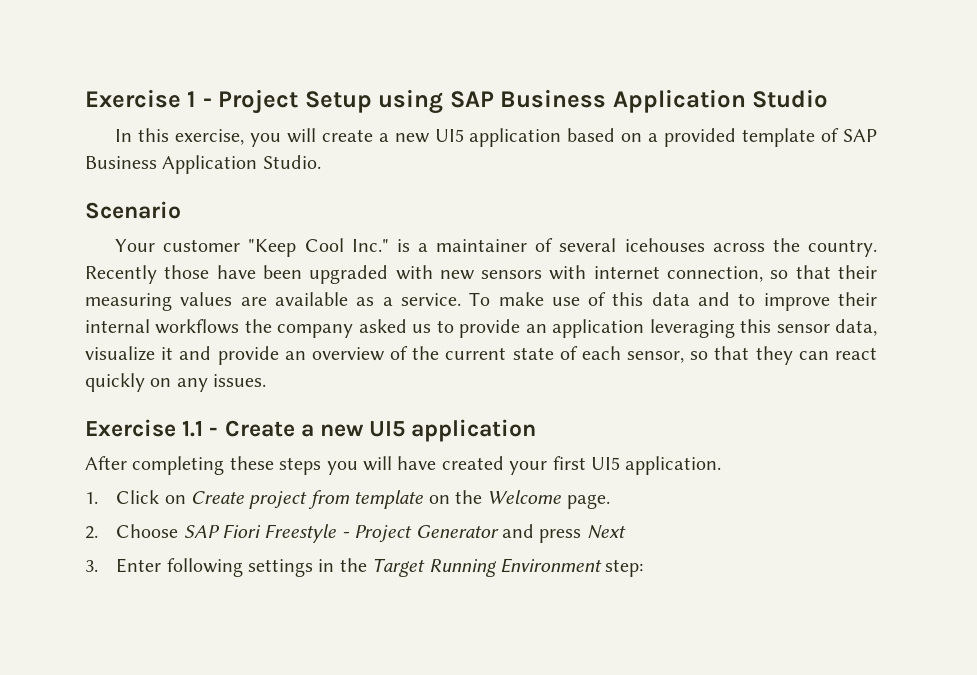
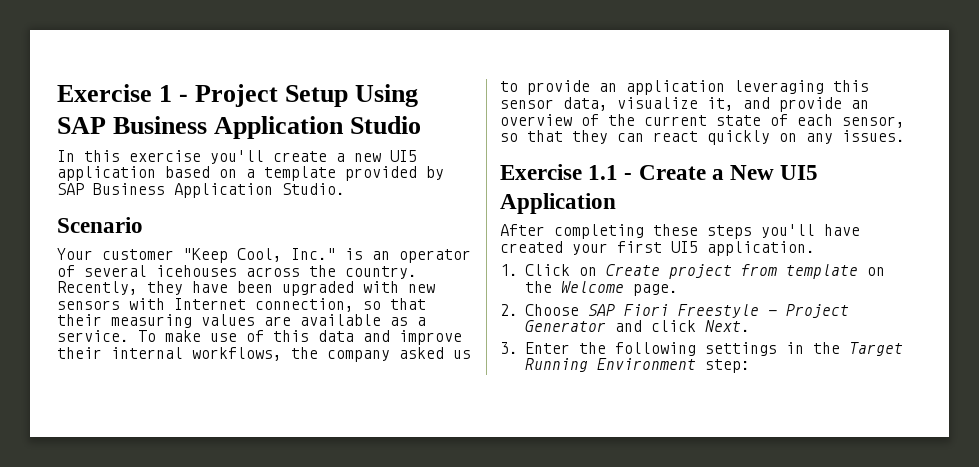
- Exercise 1 - Project Setup using SAP Business Application Studio
+ Exercise 1 - Project Setup Using SAP Business Application Studio
- In this exercise, you will create a new UI5 application based on a provided template of SAP Business Application Studio.
+ In this exercise you'll create a new UI5 application based on a template provided by SAP Business Application Studio.
- Your customer "Keep Cool Inc." is a maintainer of several icehouses across the country.
+ Your customer "Keep Cool, Inc." is an operator of several icehouses across the country.
- Recently those have been upgraded with new sensors with internet connection, so that their measuring values are available as a service.
+ Recently, they have been upgraded with new sensors with Internet connection, so that their measuring values are available as a service.
- To make use of this data and to improve their internal workflows the company asked us to provide an application leveraging this sensor data, visualize it and provide an overview of the current state of each sensor, so that they can react quickly on any issues.
+ To make use of this data and improve their internal workflows, the company asked us to provide an application leveraging this sensor data, visualize it, and provide an overview of the current state of each sensor, so that they can react quickly on any issues.
- Exercise 1.1 - Create a new UI5 application
+ Exercise 1.1 - Create a New UI5 Application
- After completing these steps you will have created your first UI5 application.
+ After completing these steps you'll have created your first UI5 application.
- 2. Choose SAP Fiori Freestyle - Project Generator and press Next
+ 2. Choose SAP Fiori Freestyle - Project Generator and click Next.
- 3. Enter following settings in the Target Running Environment step:
+ 3. Enter the following settings in the Target Running Environment step:

